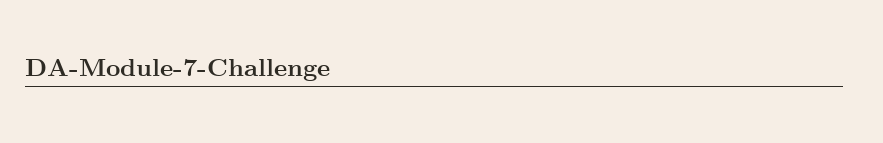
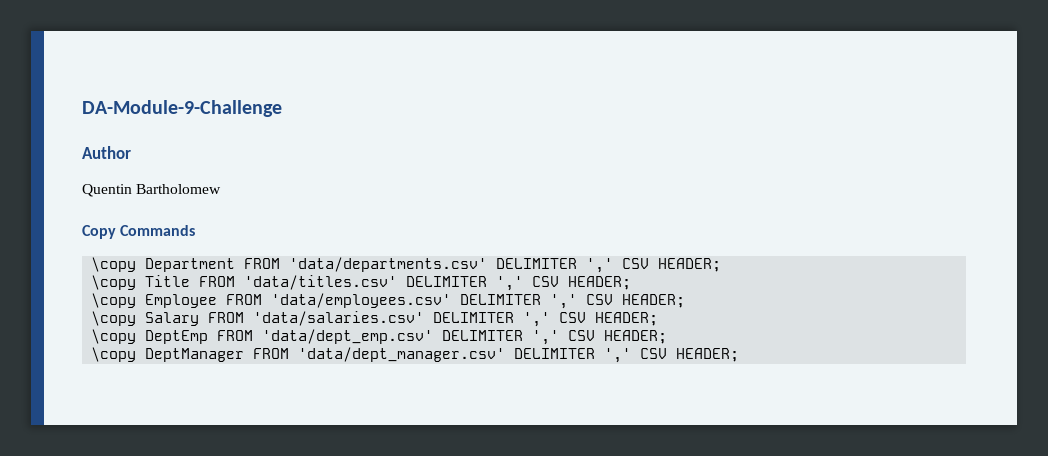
- DA-Module-7-Challenge
+ DA-Module-9-Challenge
+ Author
+ Quentin Bartholomew
+ Copy Commands
+ \copy Department FROM 'data/departments.csv' DELIMITER ',' CSV HEADER;
+ \copy Title FROM 'data/titles.csv' DELIMITER ',' CSV HEADER;
+ \copy Employee FROM 'data/employees.csv' DELIMITER ',' CSV HEADER;
+ \copy Salary FROM 'data/salaries.csv' DELIMITER ',' CSV HEADER;
+ \copy DeptEmp FROM 'data/dept_emp.csv' DELIMITER ',' CSV HEADER;
+ \copy DeptManager FROM 'data/dept_manager.csv' DELIMITER ',' CSV HEADER;

